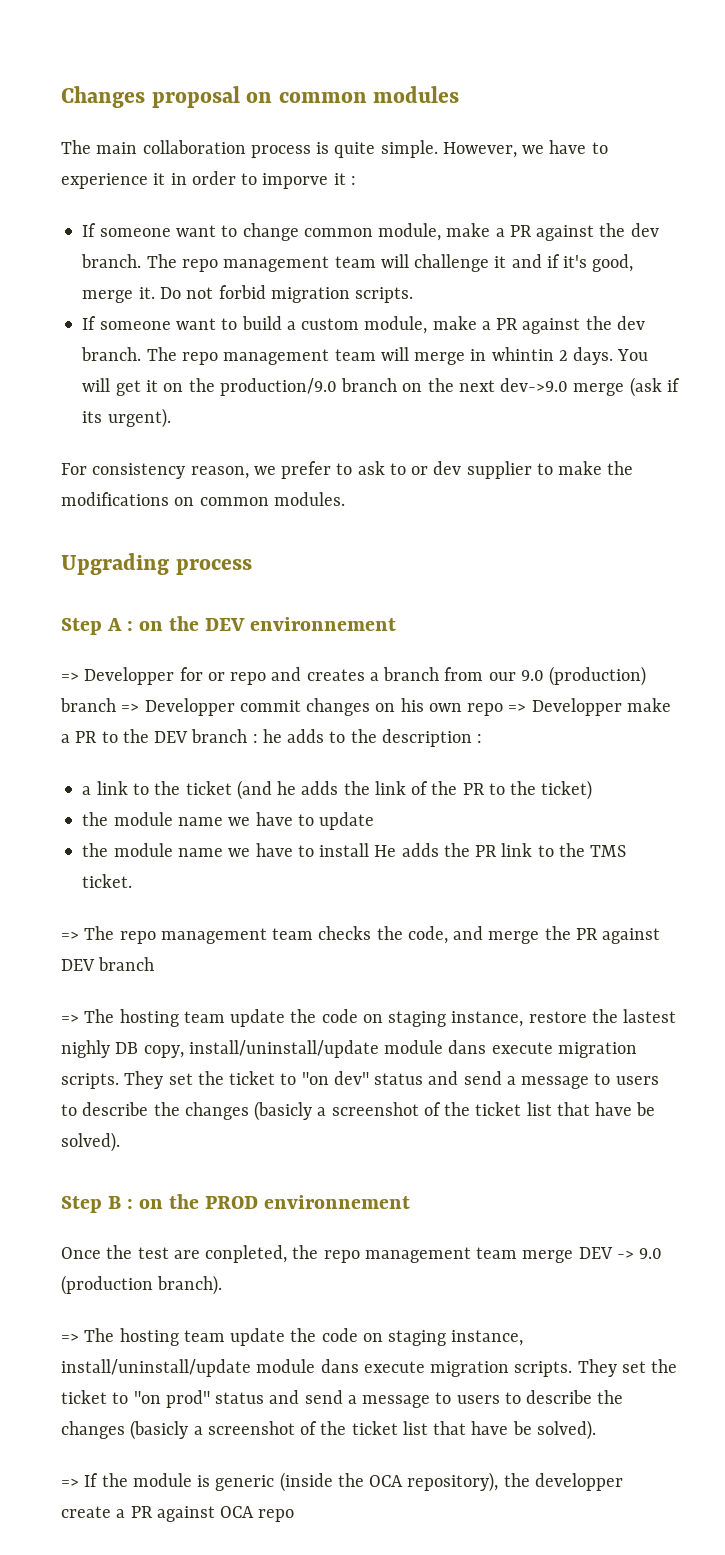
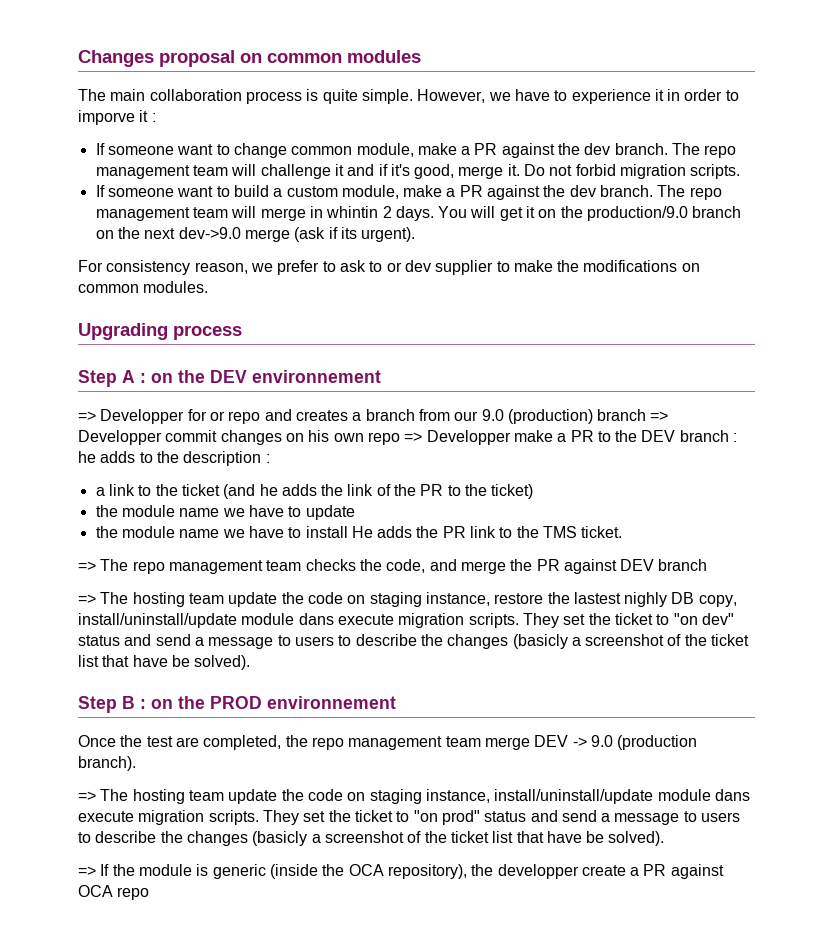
- Once the test are conpleted, the repo management team merge DEV -> 9.0 (production branch).
+ Once the test are completed, the repo management team merge DEV -> 9.0 (production branch).

